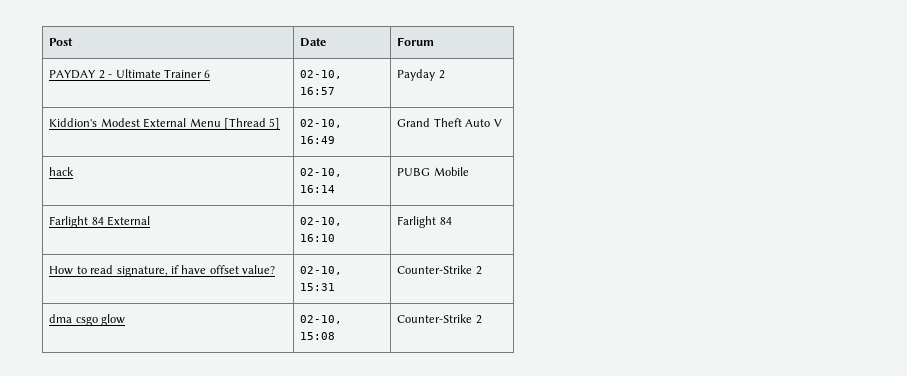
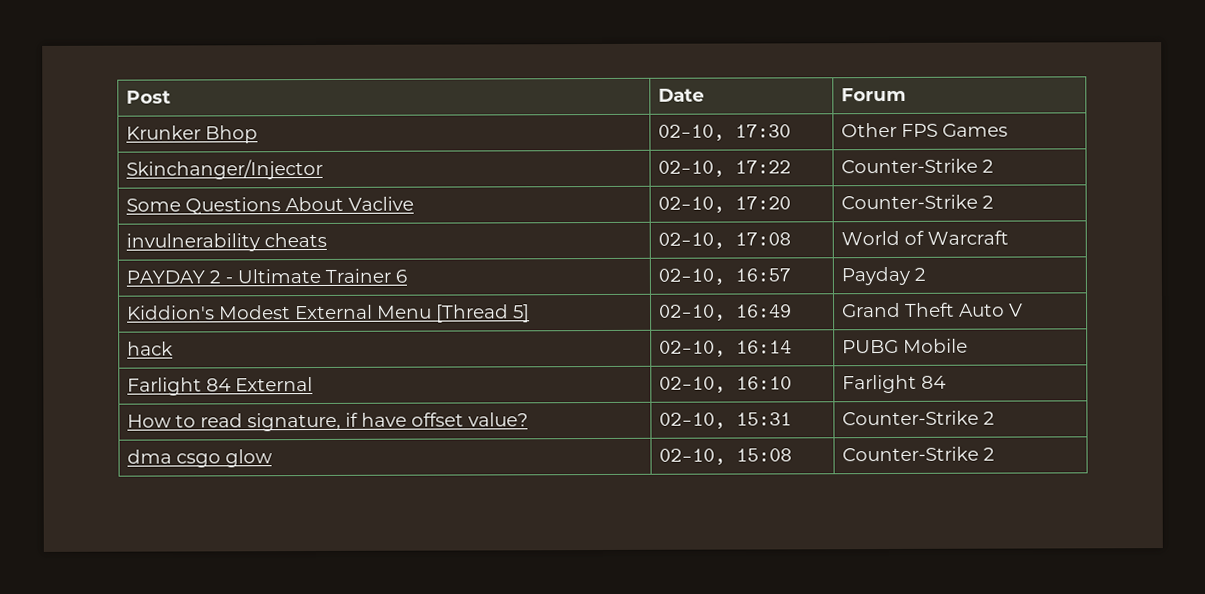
+ Krunker Bhop | 02-10, 17:30 | Other FPS Games
+ Skinchanger/Injector | 02-10, 17:22 | Counter-Strike 2
+ Some Questions About Vaclive | 02-10, 17:20 | Counter-Strike 2
+ invulnerability cheats | 02-10, 17:08 | World of Warcraft

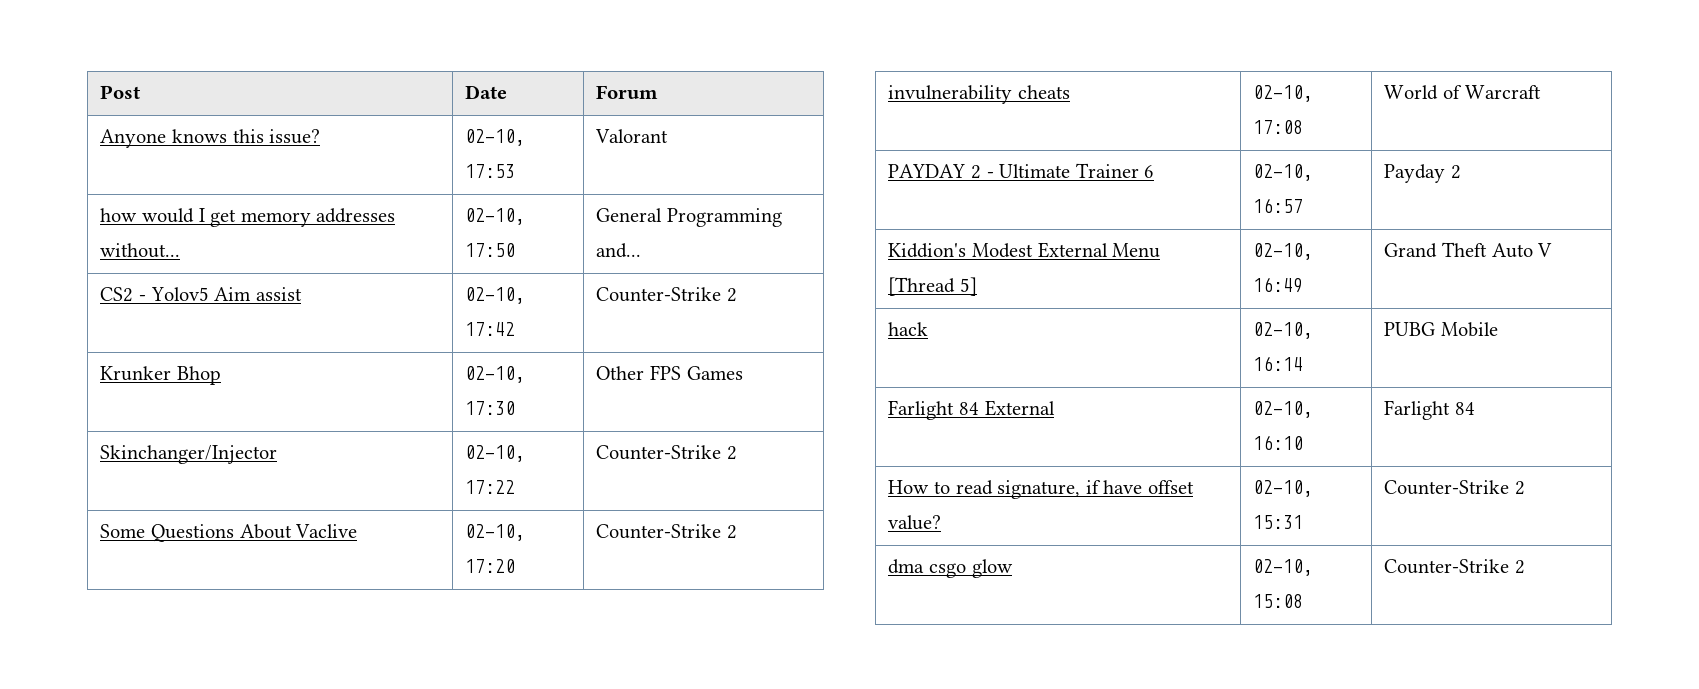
+ Anyone knows this issue? | 02-10, 17:53 | Valorant
+ how would I get memory addresses without... | 02-10, 17:50 | General Programming and...
+ CS2 - Yolov5 Aim assist | 02-10, 17:42 | Counter-Strike 2

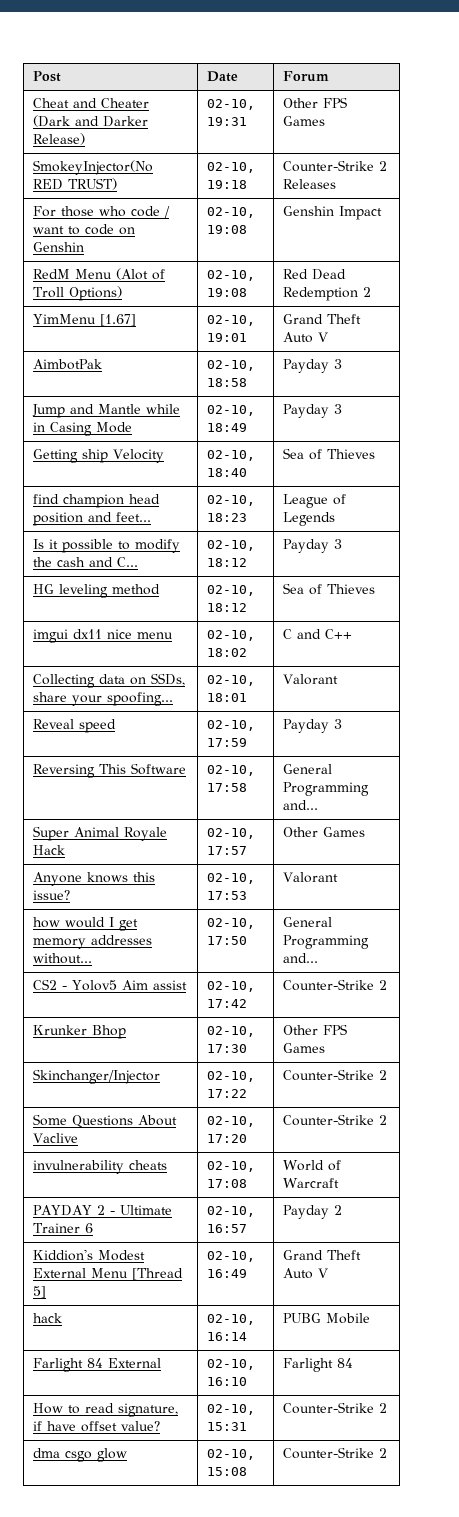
+ Cheat and Cheater (Dark and Darker Release) | 02-10, 19:31 | Other FPS Games
+ SmokeyInjector(No RED TRUST) | 02-10, 19:18 | Counter-Strike 2 Releases
+ For those who code / want to code on Genshin | 02-10, 19:08 | Genshin Impact
+ RedM Menu (Alot of Troll Options) | 02-10, 19:08 | Red Dead Redemption 2
+ YimMenu [1.67] | 02-10, 19:01 | Grand Theft Auto V
+ AimbotPak | 02-10, 18:58 | Payday 3
+ Jump and Mantle while in Casing Mode | 02-10, 18:49 | Payday 3
+ Getting ship Velocity | 02-10, 18:40 | Sea of Thieves
+ find champion head position and feet... | 02-10, 18:23 | League of Legends
+ Is it possible to modify the cash and C... | 02-10, 18:12 | Payday 3
+ HG leveling method | 02-10, 18:12 | Sea of Thieves
+ imgui dx11 nice menu | 02-10, 18:02 | C and C++
+ Collecting data on SSDs, share your spoofing... | 02-10, 18:01 | Valorant
+ Reveal speed | 02-10, 17:59 | Payday 3
+ Reversing This Software | 02-10, 17:58 | General Programming and...
+ Super Animal Royale Hack | 02-10, 17:57 | Other Games

